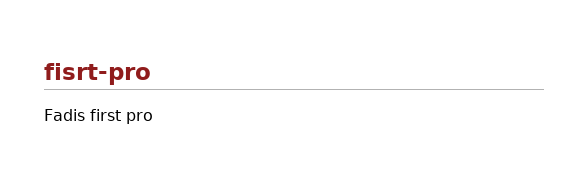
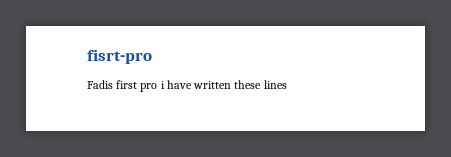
- Fadis first pro
+ Fadis first pro i have written these lines

